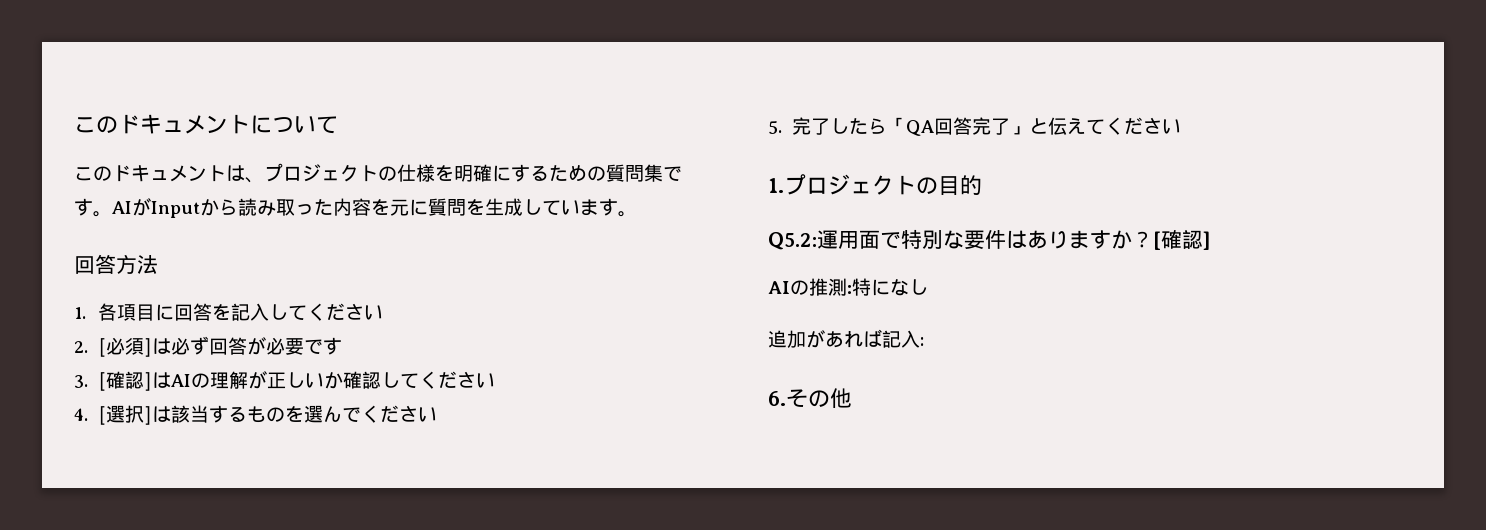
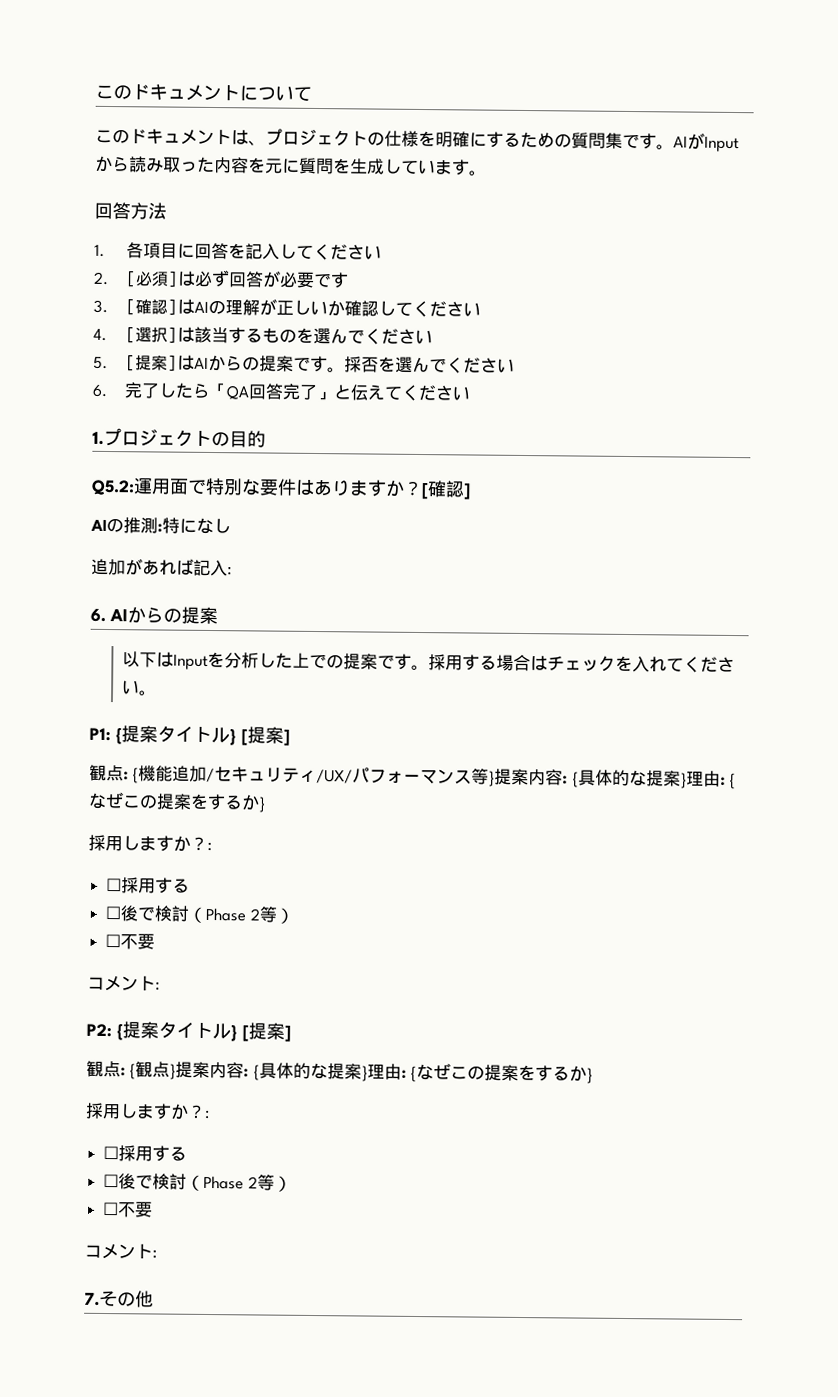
- 5.完了したら「QA回答完了」と伝えてください
+ 5. [提案]はAIからの提案です。採否を選んでください
+ 6.完了したら「QA回答完了」と伝えてください
- 6.その他
+ 6. AIからの提案
+ 以下はInputを分析した上での提案です。採用する場合はチェックを入れてください。
+ P1: {提案タイトル} [提案]
+ 観点: {機能追加/セキュリティ/UX/パフォーマンス等}提案内容: {具体的な提案}理由: {なぜこの提案をするか}
+ 採用しますか？:
+ ☐採用する
+ ☐後で検討（Phase 2等）
+ ☐不要
+ コメント:
+ P2: {提案タイトル} [提案]
+ 観点: {観点}提案内容: {具体的な提案}理由: {なぜこの提案をするか}
+ 採用しますか？:
+ ☐採用する
+ ☐後で検討（Phase 2等）
+ ☐不要
+ コメント:
+ 7.その他

